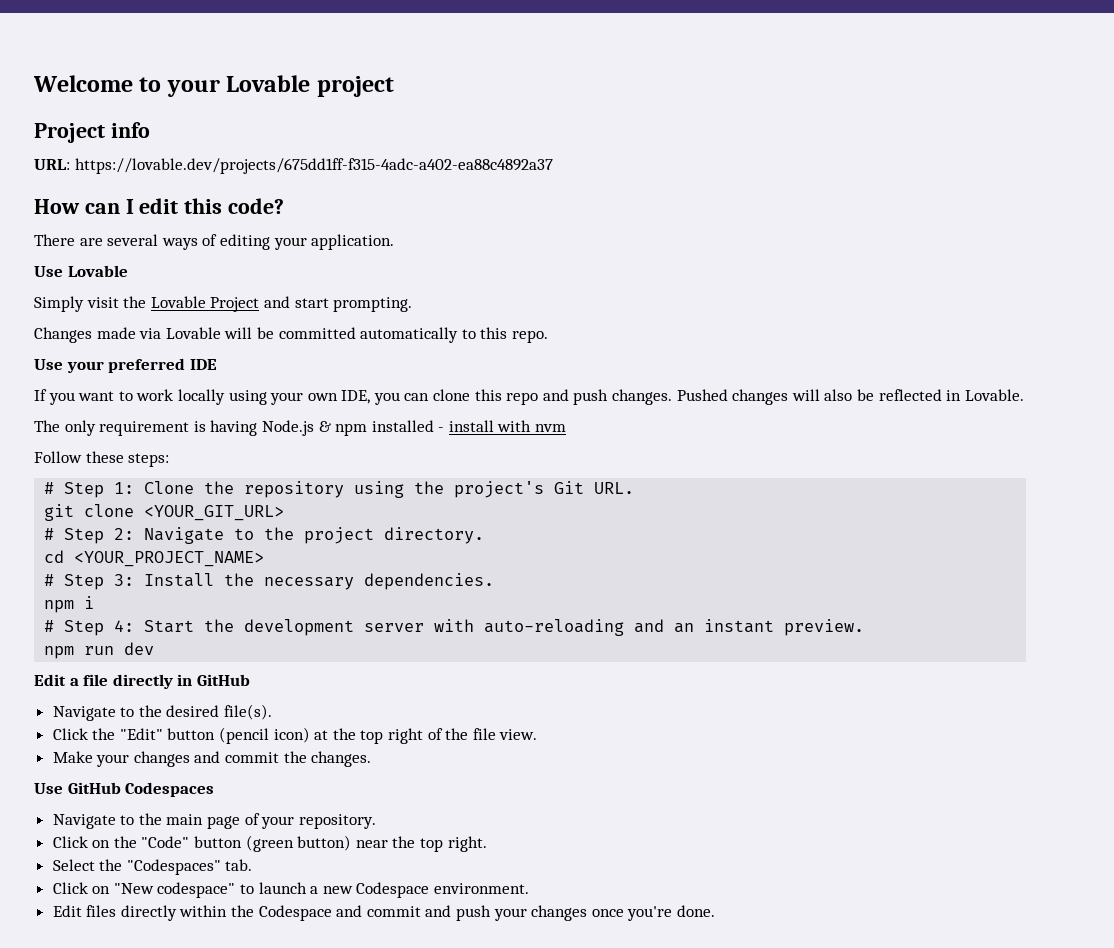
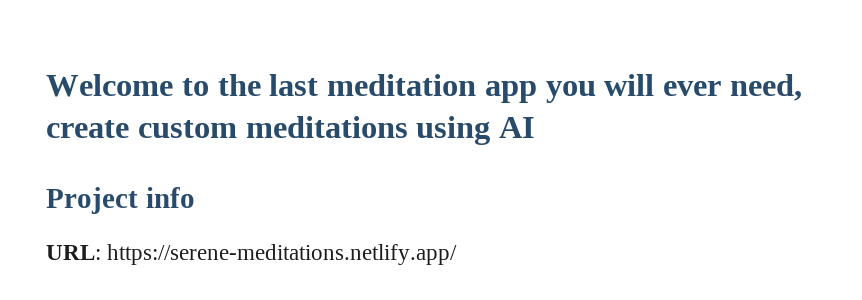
- Welcome to your Lovable project
+ Welcome to the last meditation app you will ever need, create custom meditations using AI
  Project info
- URL: https://lovable.dev/projects/675dd1ff-f315-4adc-a402-ea88c4892a37
- How can I edit this code?
- There are several ways of editing your application.
- Use Lovable
- Simply visit the Lovable Project and start prompting.
- Changes made via Lovable will be committed automatically to this repo.
- Use your preferred IDE
- If you want to work locally using your own IDE, you can clone this repo and push changes. Pushed changes will also be reflected in Lovable.
- The only requirement is having Node.js & npm installed - install with nvm
- Follow these steps:
- # Step 1: Clone the repository using the project's Git URL.
- git clone <YOUR_GIT_URL>
- # Step 2: Navigate to the project directory.
- cd <YOUR_PROJECT_NAME>
- # Step 3: Install the necessary dependencies.
- npm i
- # Step 4: Start the development server with auto-reloading and an instant preview.
- npm run dev
- Edit a file directly in GitHub
- Navigate to the desired file(s).
- Click the "Edit" button (pencil icon) at the top right of the file view.
- Make your changes and commit the changes.
- Use GitHub Codespaces
- Navigate to the main page of your repository.
- Click on the "Code" button (green button) near the top right.
- Select the "Codespaces" tab.
- Click on "New codespace" to launch a new Codespace environment.
- Edit files directly within the Codespace and commit and push your changes once you're done.
+ URL: https://serene-meditations.netlify.app/

